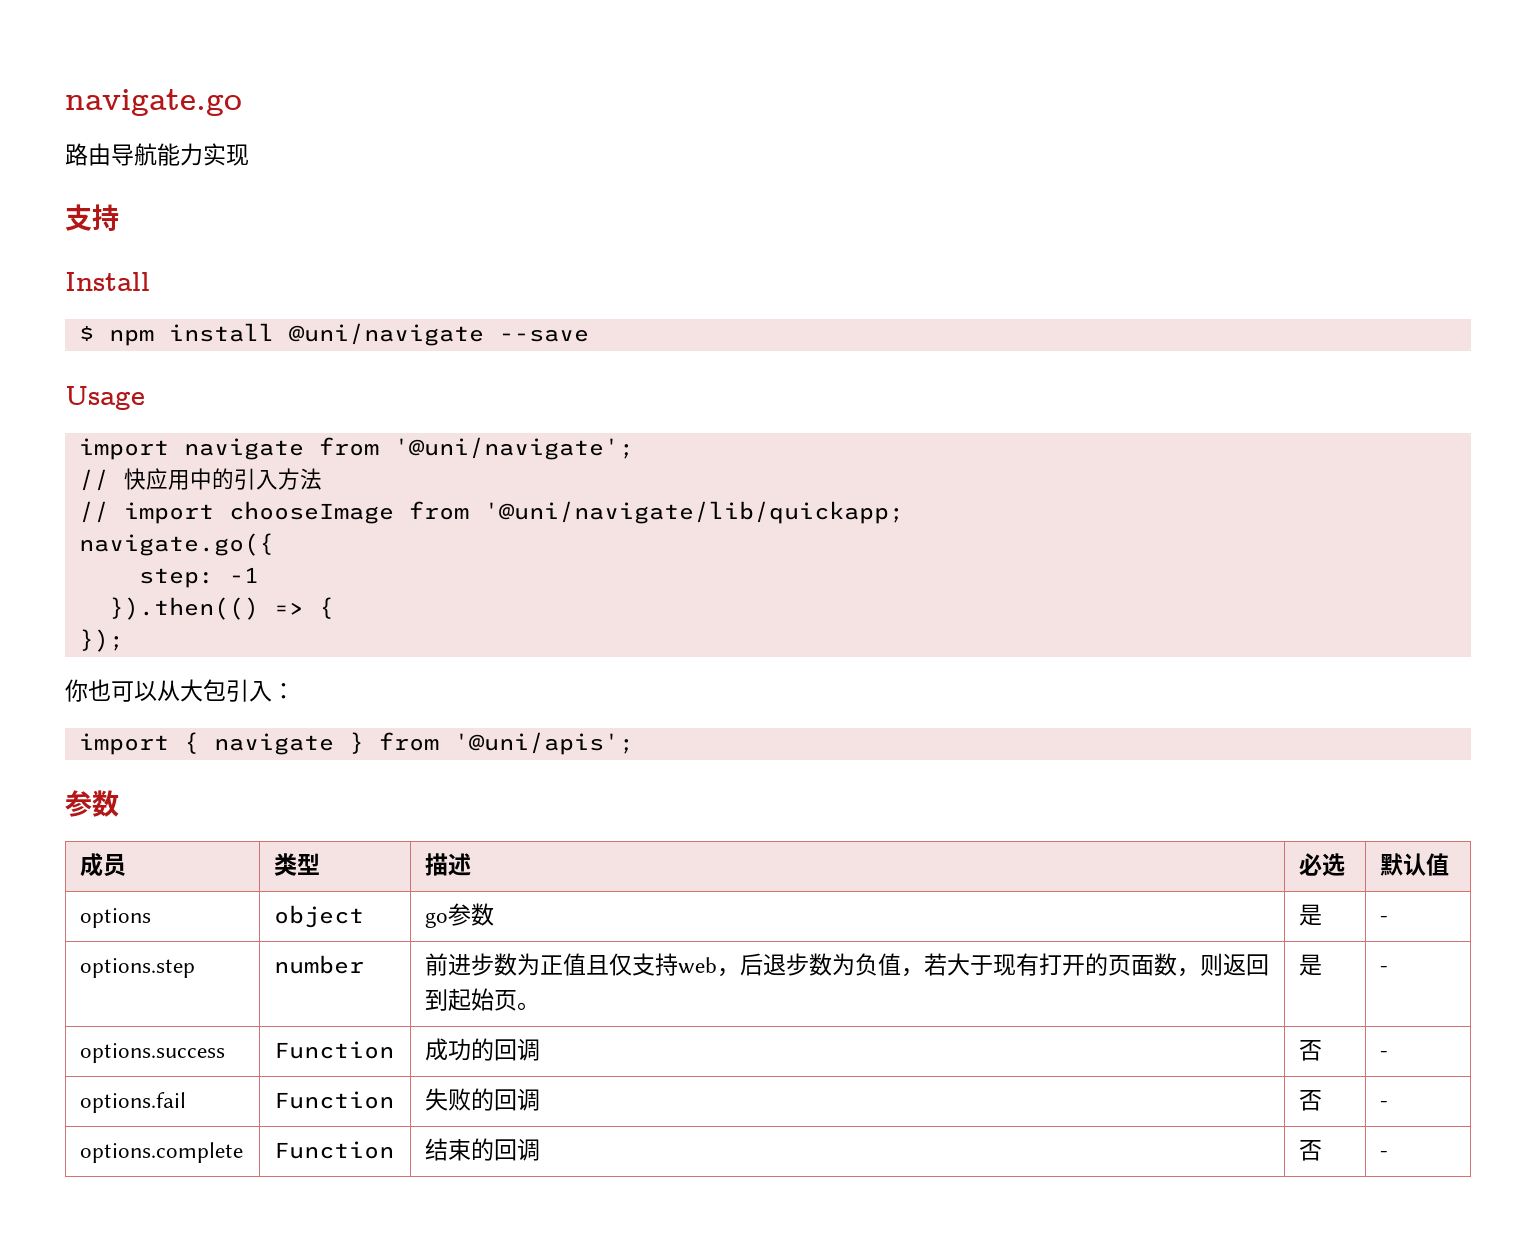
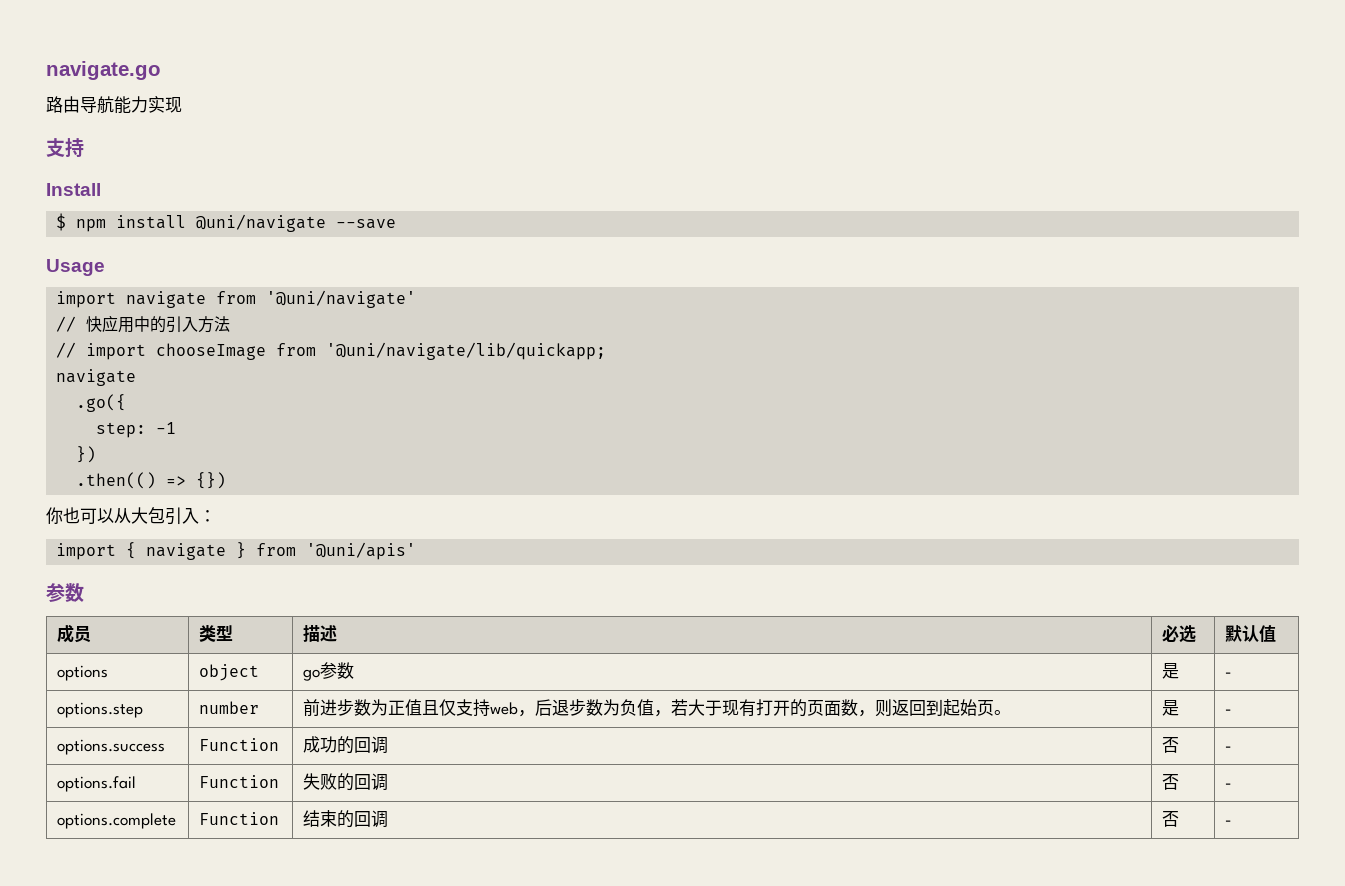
- import navigate from '@uni/navigate';
+ import navigate from '@uni/navigate'
  // import chooseImage from '@uni/navigate/lib/quickapp;
- navigate.go({
+ navigate
+ .go({
- }).then(() => {
- });
+ })
+ .then(() => {})
- import { navigate } from '@uni/apis';
+ import { navigate } from '@uni/apis'

